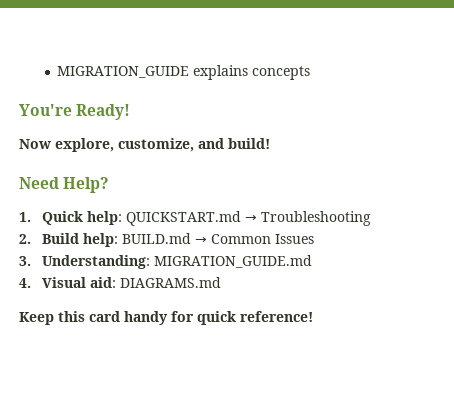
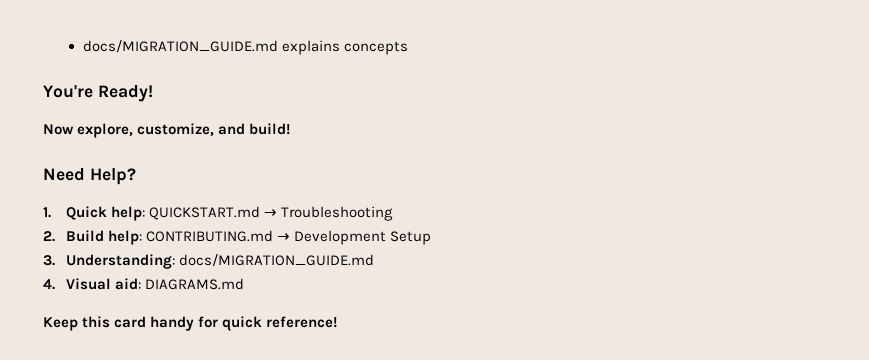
- MIGRATION_GUIDE explains concepts
+ docs/MIGRATION_GUIDE.md explains concepts
- 2. Build help: BUILD.md → Common Issues
+ 2. Build help: CONTRIBUTING.md → Development Setup
- 3. Understanding: MIGRATION_GUIDE.md
+ 3. Understanding: docs/MIGRATION_GUIDE.md

